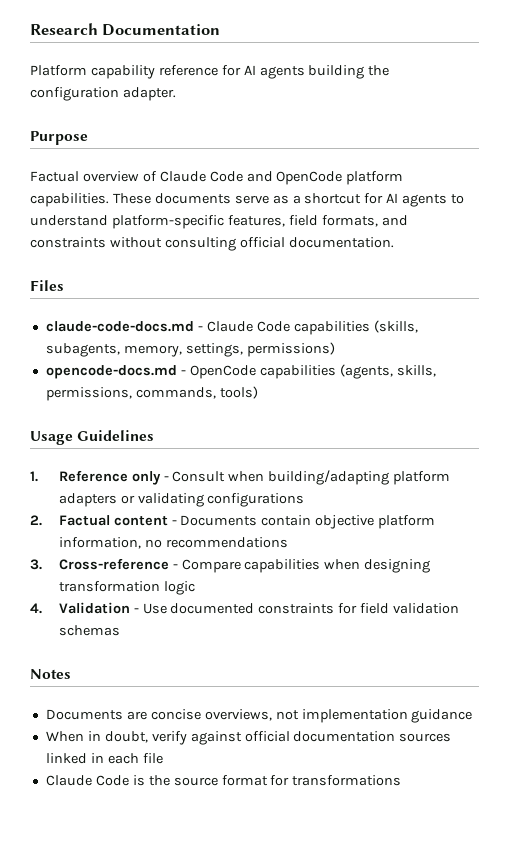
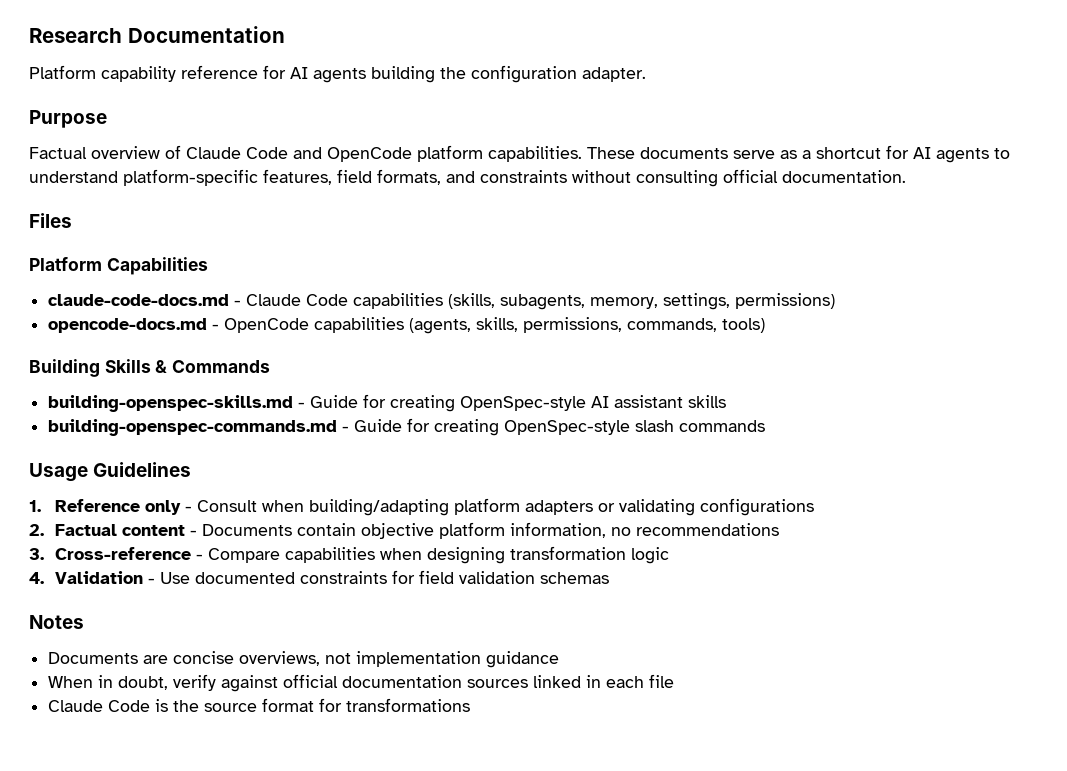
+ Platform Capabilities
+ Building Skills & Commands
+ building-openspec-skills.md - Guide for creating OpenSpec-style AI assistant skills
+ building-openspec-commands.md - Guide for creating OpenSpec-style slash commands

